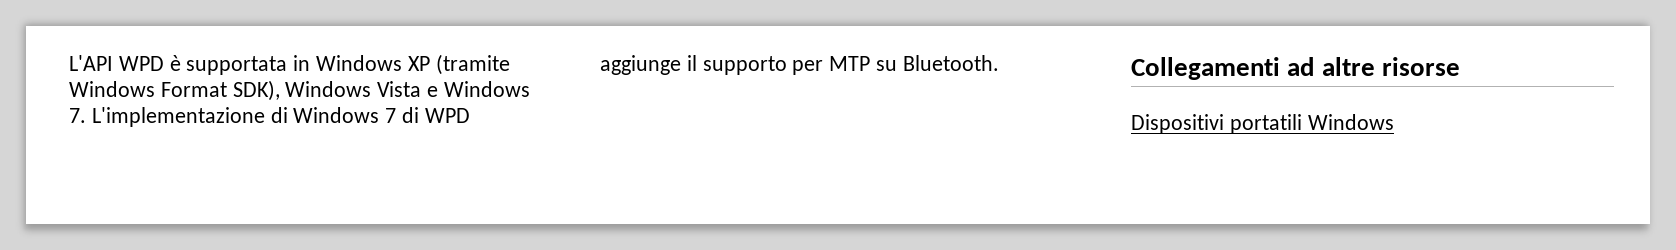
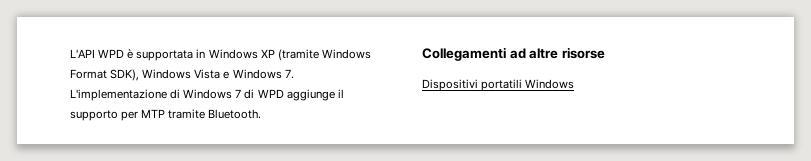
- L'API WPD è supportata in Windows XP (tramite Windows Format SDK), Windows Vista e Windows 7. L'implementazione di Windows 7 di WPD aggiunge il supporto per MTP su Bluetooth.
+ L'API WPD è supportata in Windows XP (tramite Windows Format SDK), Windows Vista e Windows 7. L'implementazione di Windows 7 di WPD aggiunge il supporto per MTP tramite Bluetooth.

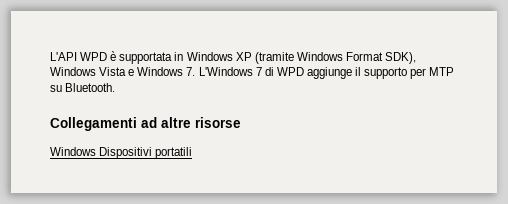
- L'API WPD è supportata in Windows XP (tramite Windows Format SDK), Windows Vista e Windows 7. L'implementazione di Windows 7 di WPD aggiunge il supporto per MTP tramite Bluetooth.
+ L'API WPD è supportata in Windows XP (tramite Windows Format SDK), Windows Vista e Windows 7. L'Windows 7 di WPD aggiunge il supporto per MTP su Bluetooth.
- Dispositivi portatili Windows
+ Windows Dispositivi portatili

